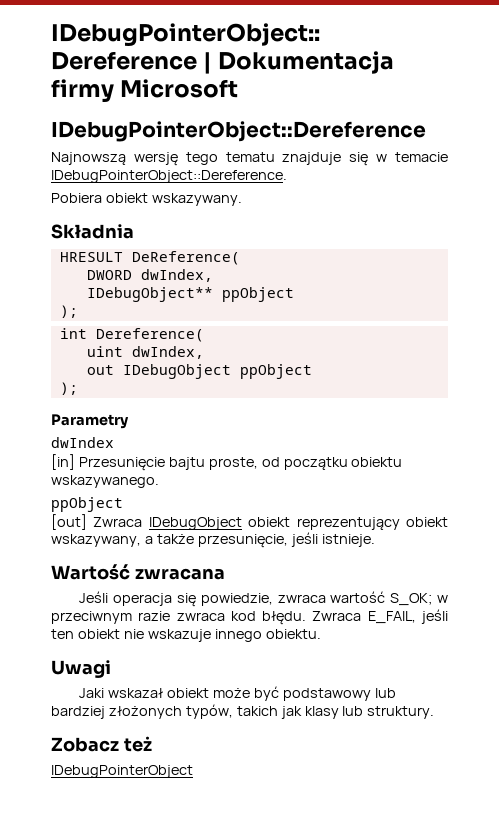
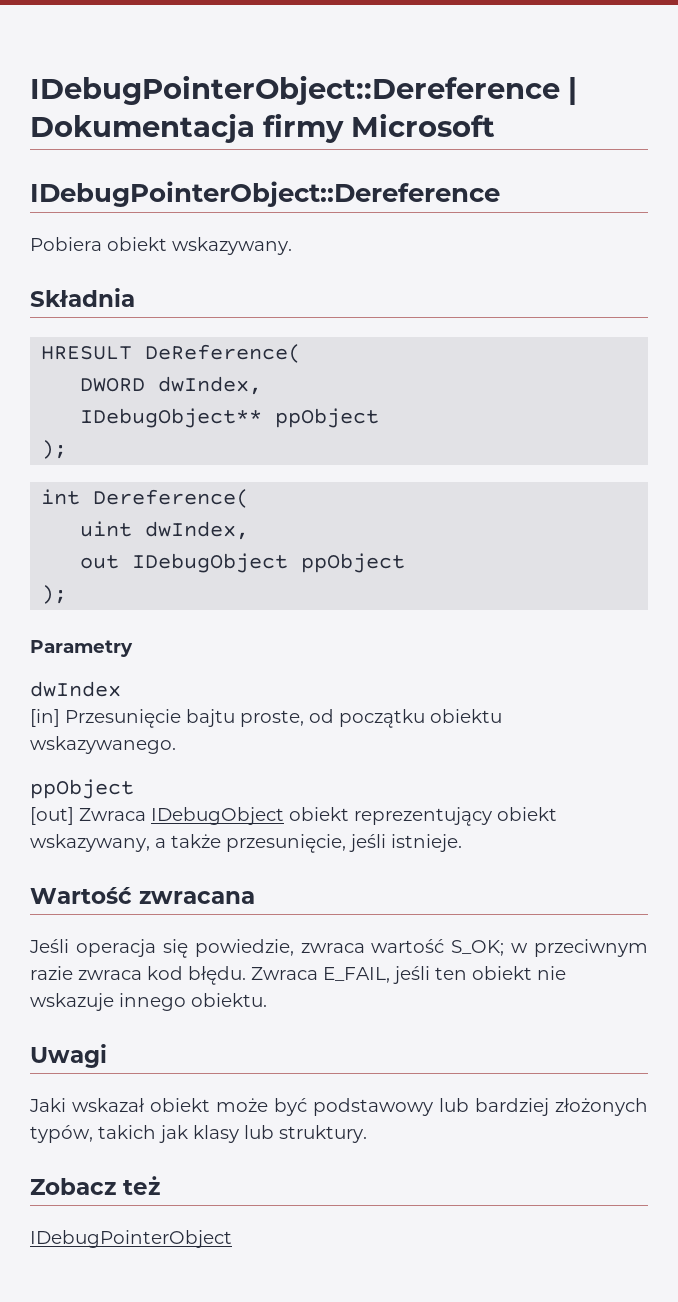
- Najnowszą wersję tego tematu znajduje się w temacie IDebugPointerObject::Dereference.

